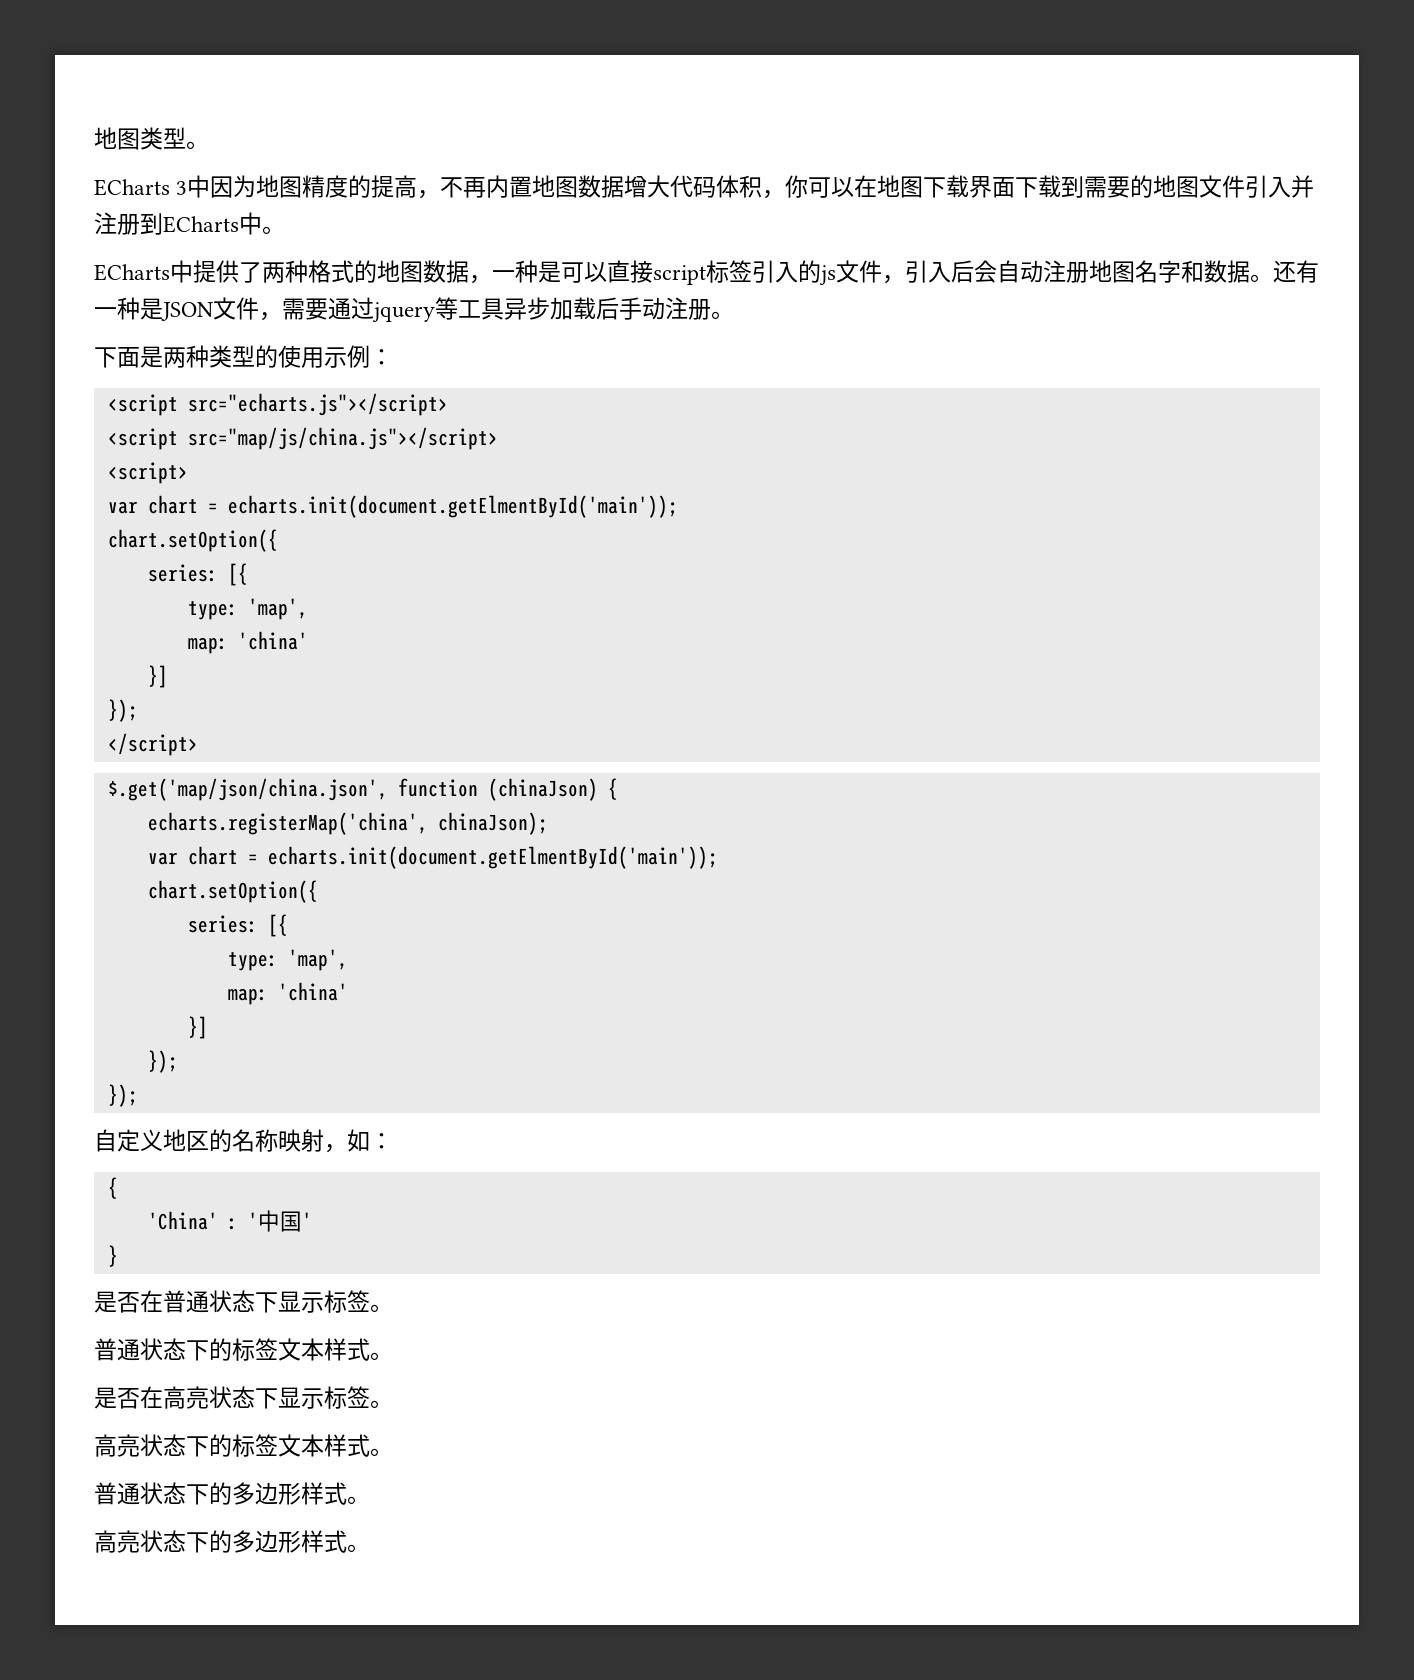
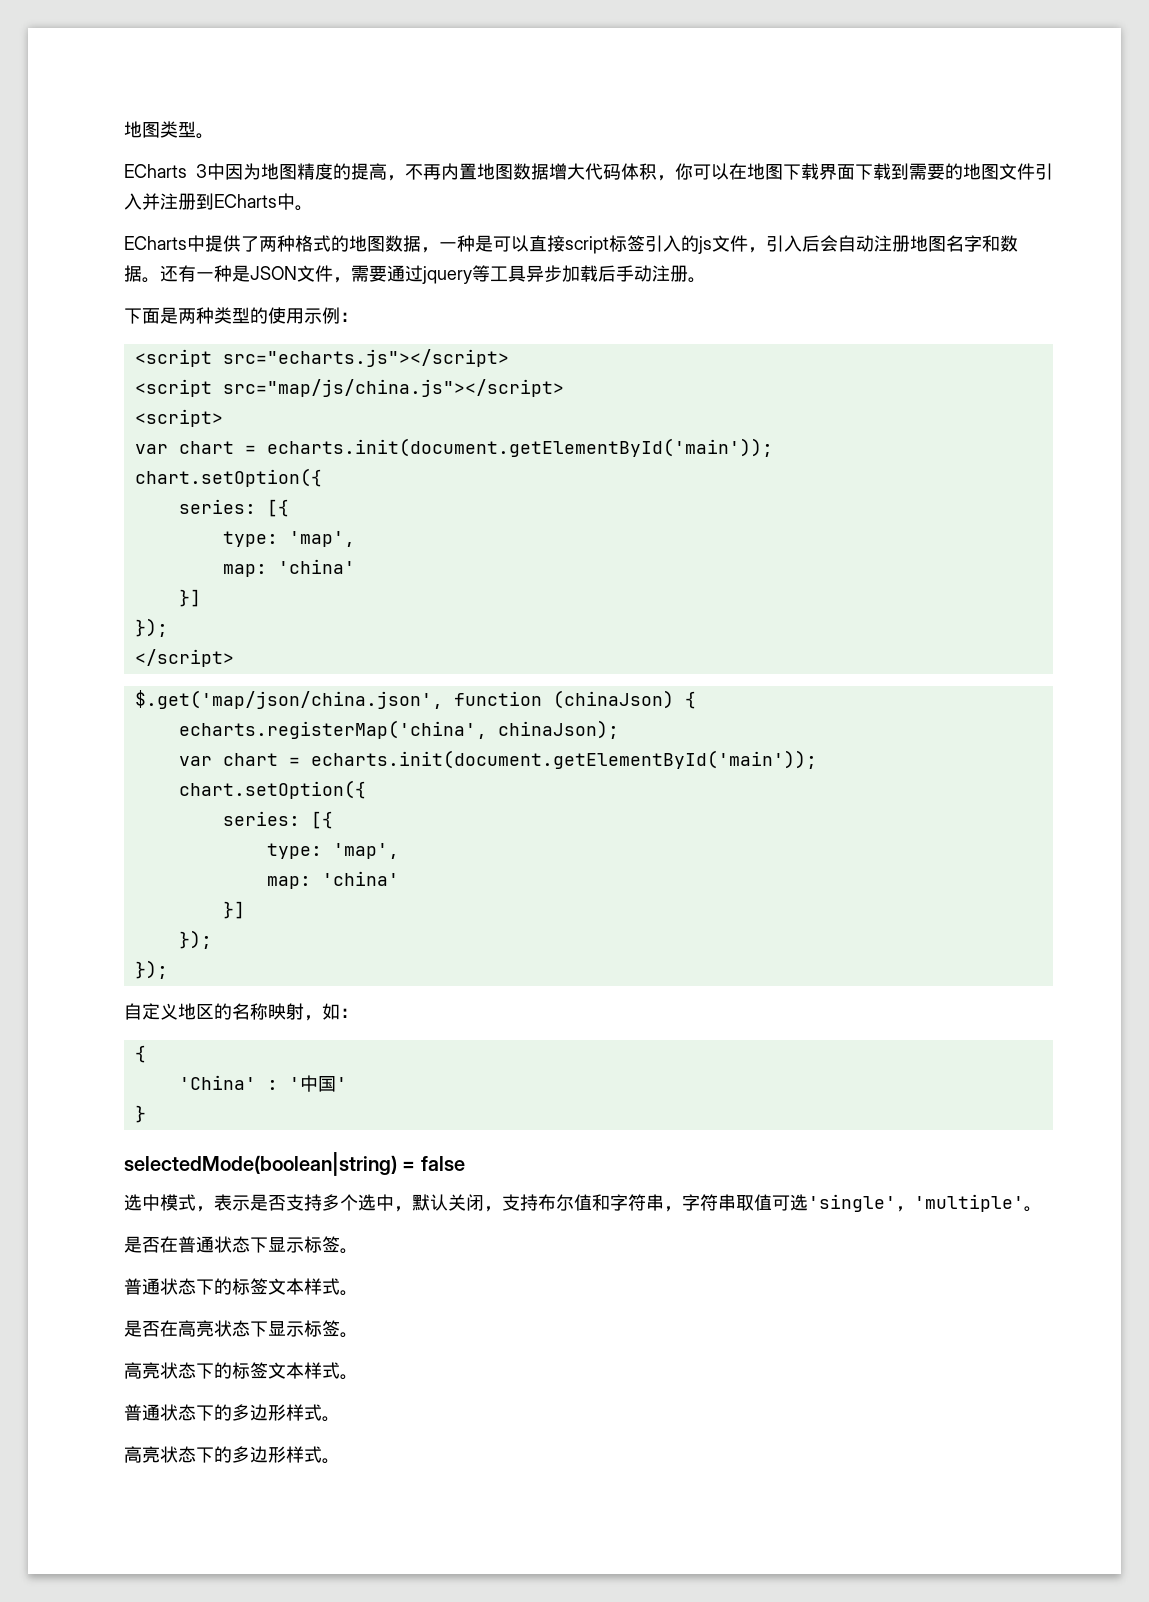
  <script>
- var chart = echarts.init(document.getElmentById('main'));
+ var chart = echarts.init(document.getElementById('main'));
  echarts.registerMap('china', chinaJson);
- var chart = echarts.init(document.getElmentById('main'));
+ var chart = echarts.init(document.getElementById('main'));
+ selectedMode(boolean|string) = false
+ 选中模式，表示是否支持多个选中，默认关闭，支持布尔值和字符串，字符串取值可选'single'，'multiple'。

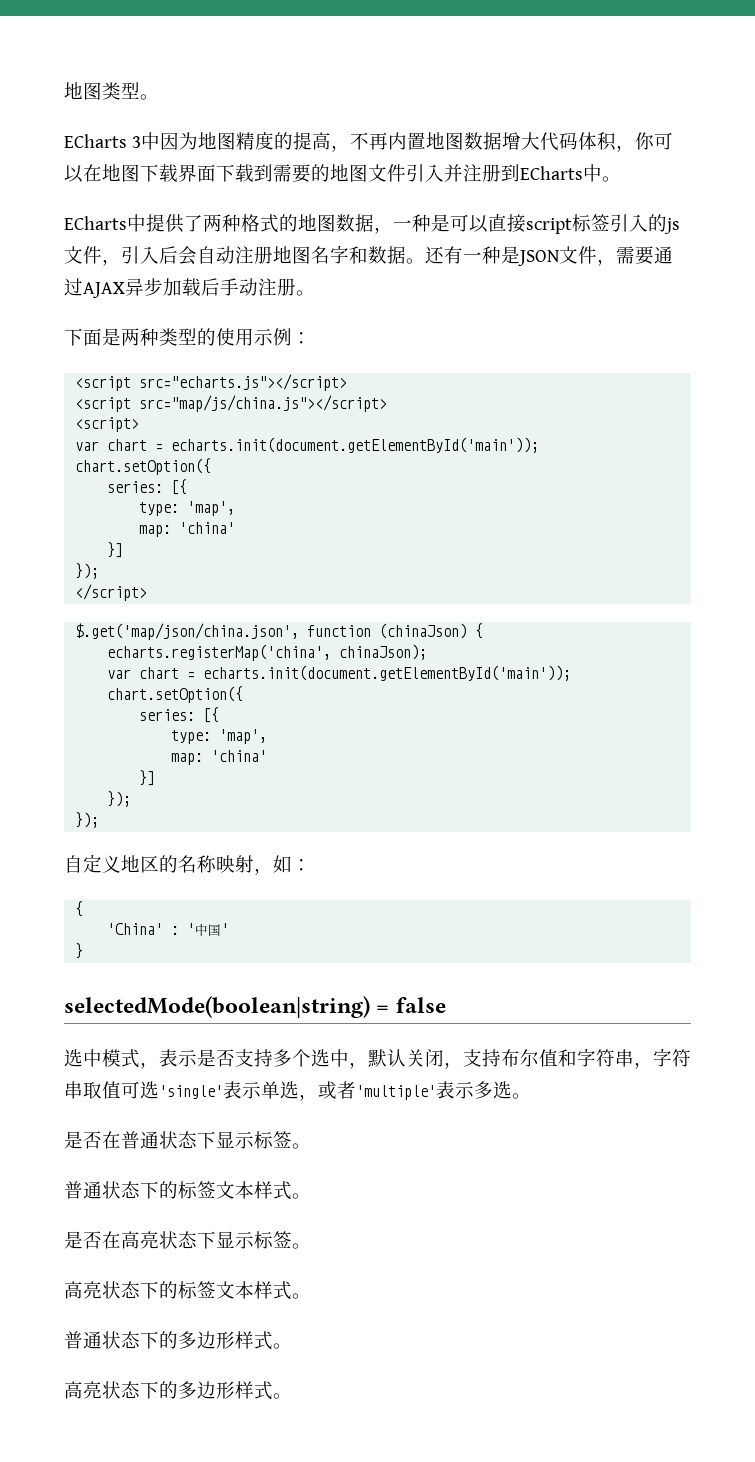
- 还有一种是JSON文件，需要通过jquery等工具异步加载后手动注册。
+ 还有一种是JSON文件，需要通过AJAX异步加载后手动注册。
- 选中模式，表示是否支持多个选中，默认关闭，支持布尔值和字符串，字符串取值可选'single'，'multiple'。
+ 选中模式，表示是否支持多个选中，默认关闭，支持布尔值和字符串，字符串取值可选'single'表示单选，或者'multiple'表示多选。

